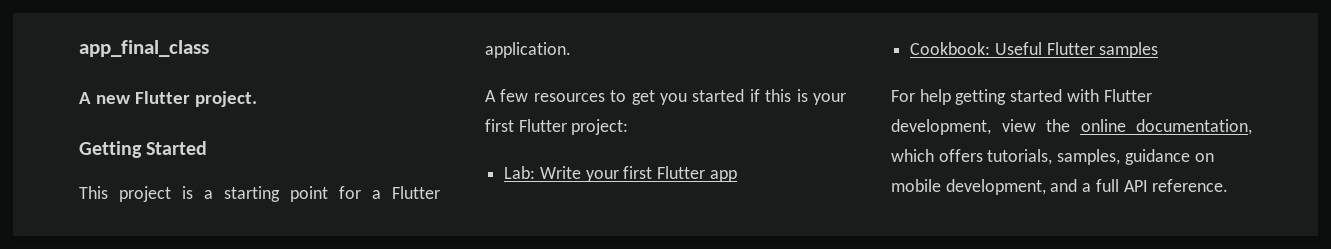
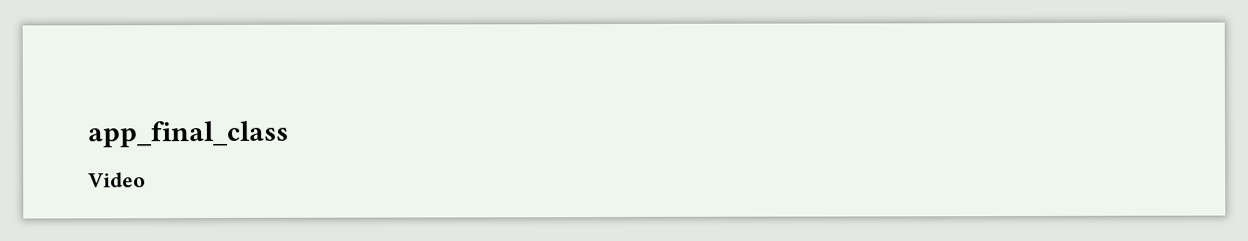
- A new Flutter project.
- Getting Started
- This project is a starting point for a Flutter application.
- A few resources to get you started if this is your first Flutter project:
- Lab: Write your first Flutter app
- Cookbook: Useful Flutter samples
- For help getting started with Flutter development, view the online documentation, which offers tutorials, samples, guidance on mobile development, and a full API reference.
+ Video

